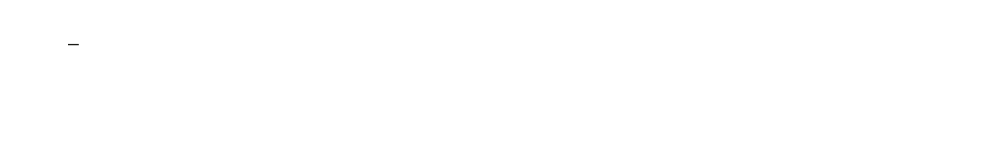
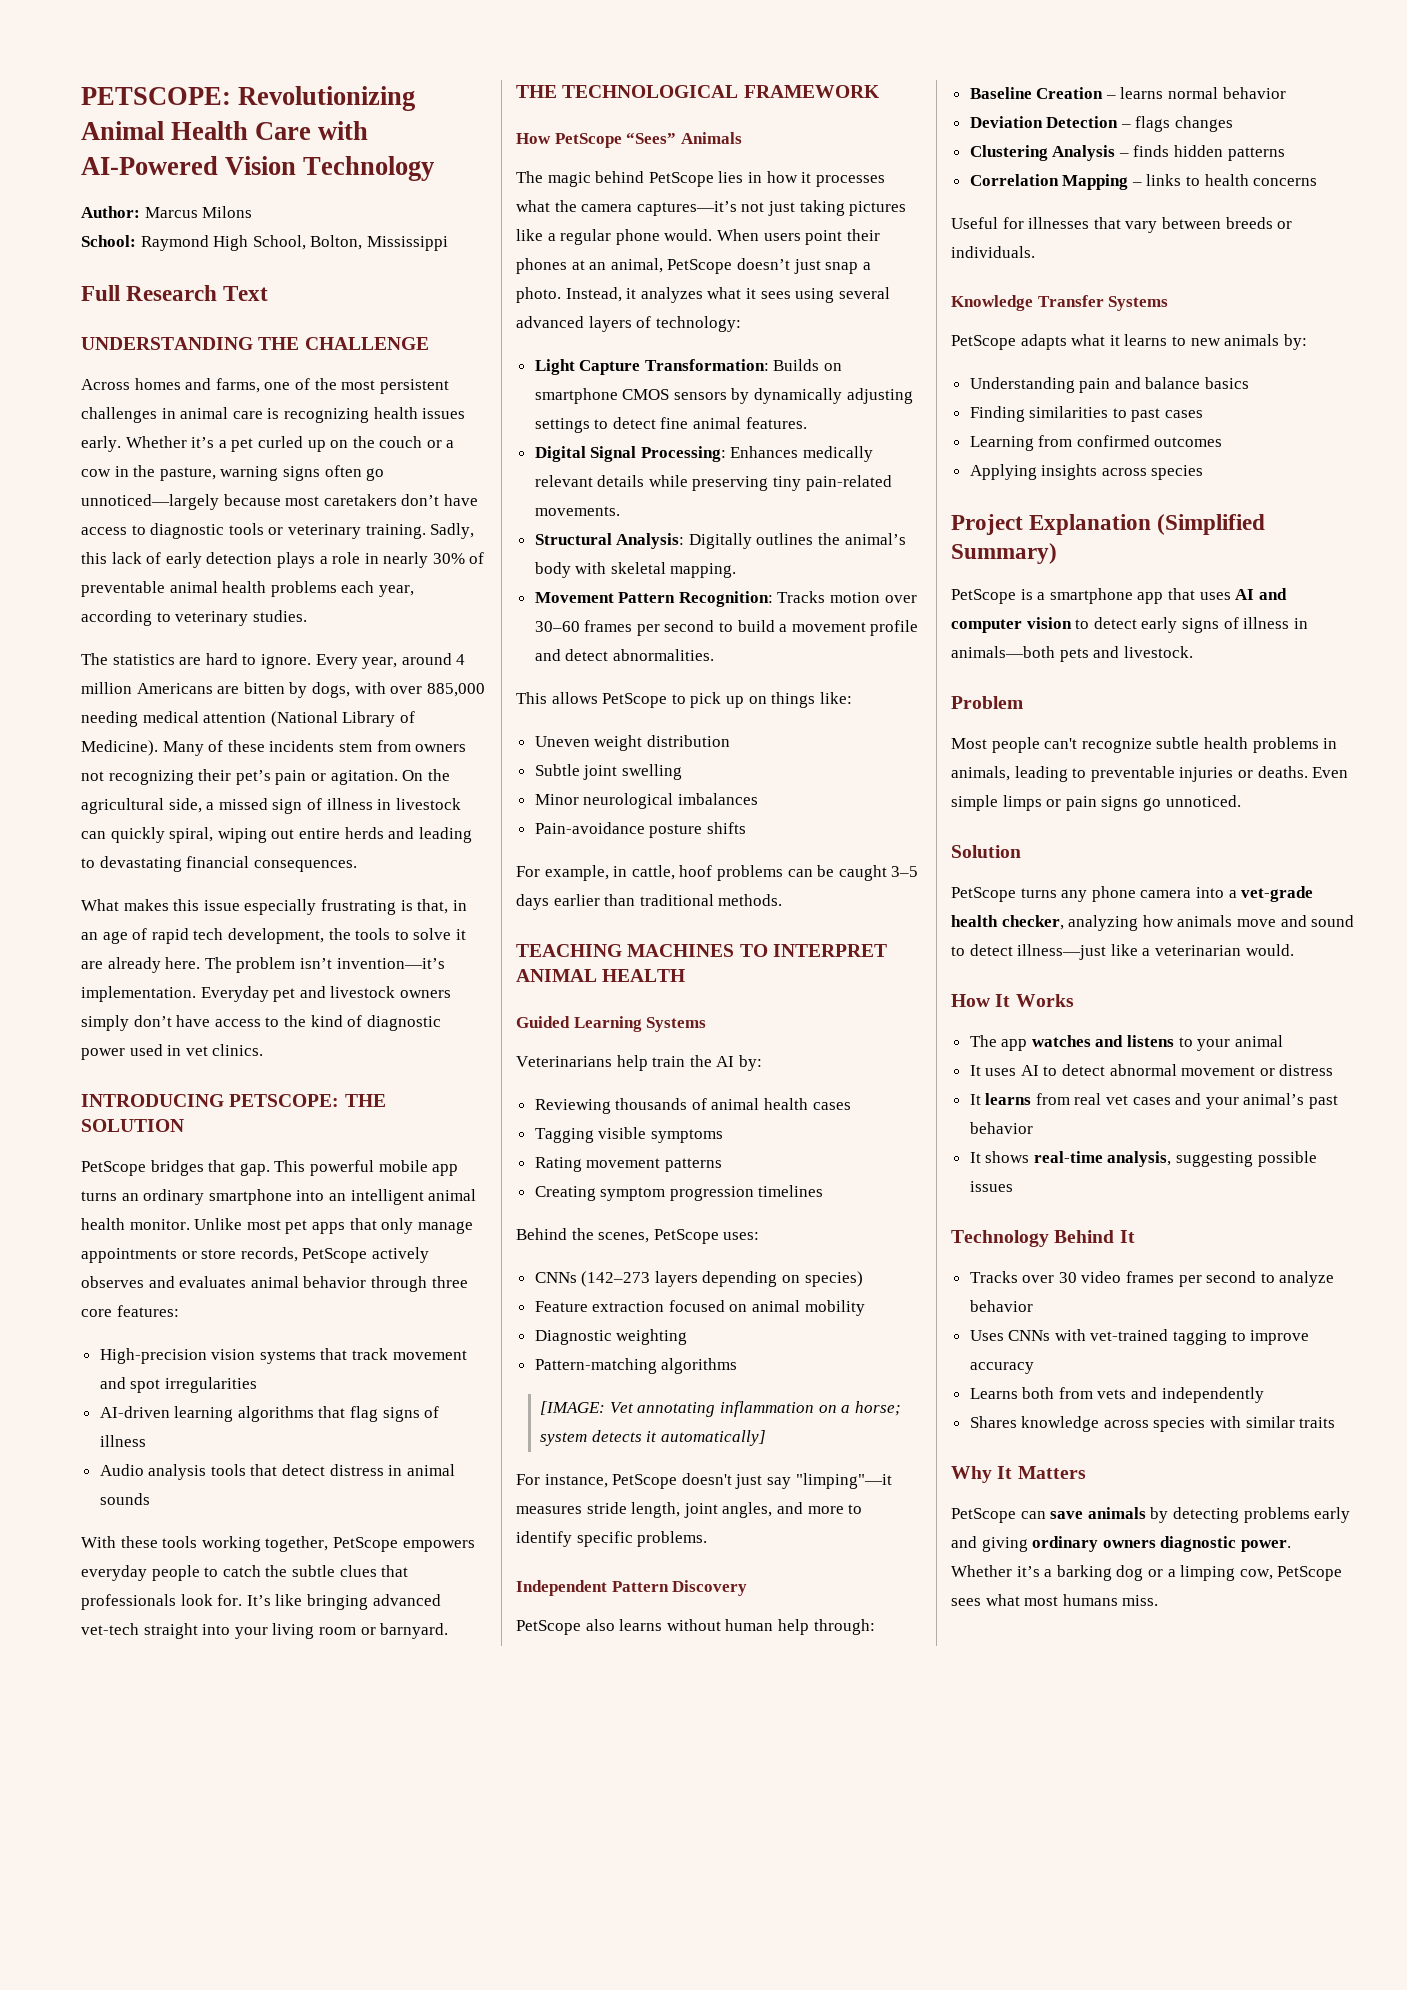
- _
+ PETSCOPE: Revolutionizing Animal Health Care with AI-Powered Vision Technology
+ Author: Marcus Milons
+ School: Raymond High School, Bolton, Mississippi
+ Full Research Text
+ UNDERSTANDING THE CHALLENGE
+ Across homes and farms, one of the most persistent challenges in animal care is recognizing health issues early. Whether it’s a pet curled up on the couch or a cow in the pasture, warning signs often go unnoticed—largely because most caretakers don’t have access to diagnostic tools or veterinary training. Sadly, this lack of early detection plays a role in nearly 30% of preventable animal health problems each year, according to veterinary studies.
+ The statistics are hard to ignore. Every year, around 4 million Americans are bitten by dogs, with over 885,000 needing medical attention (National Library of Medicine). Many of these incidents stem from owners not recognizing their pet’s pain or agitation. On the agricultural side, a missed sign of illness in livestock can quickly spiral, wiping out entire herds and leading to devastating financial consequences.
+ What makes this issue especially frustrating is that, in an age of rapid tech development, the tools to solve it are already here. The problem isn’t invention—it’s implementation. Everyday pet and livestock owners simply don’t have access to the kind of diagnostic power used in vet clinics.
+ INTRODUCING PETSCOPE: THE SOLUTION
+ PetScope bridges that gap. This powerful mobile app turns an ordinary smartphone into an intelligent animal health monitor. Unlike most pet apps that only manage appointments or store records, PetScope actively observes and evaluates animal behavior through three core features:
+ High-precision vision systems that track movement and spot irregularities
+ AI-driven learning algorithms that flag signs of illness
+ Audio analysis tools that detect distress in animal sounds
+ With these tools working together, PetScope empowers everyday people to catch the subtle clues that professionals look for. It’s like bringing advanced vet-tech straight into your living room or barnyard.
+ THE TECHNOLOGICAL FRAMEWORK
+ How PetScope “Sees” Animals
+ The magic behind PetScope lies in how it processes what the camera captures—it’s not just taking pictures like a regular phone would. When users point their phones at an animal, PetScope doesn’t just snap a photo. Instead, it analyzes what it sees using several advanced layers of technology:
+ Light Capture Transformation: Builds on smartphone CMOS sensors by dynamically adjusting settings to detect fine animal features.
+ Digital Signal Processing: Enhances medically relevant details while preserving tiny pain-related movements.
+ Structural Analysis: Digitally outlines the animal’s body with skeletal mapping.
+ Movement Pattern Recognition: Tracks motion over 30–60 frames per second to build a movement profile and detect abnormalities.
+ This allows PetScope to pick up on things like:
+ Uneven weight distribution
+ Subtle joint swelling
+ Minor neurological imbalances
+ Pain-avoidance posture shifts
+ For example, in cattle, hoof problems can be caught 3–5 days earlier than traditional methods.
+ TEACHING MACHINES TO INTERPRET ANIMAL HEALTH
+ Guided Learning Systems
+ Veterinarians help train the AI by:
+ Reviewing thousands of animal health cases
+ Tagging visible symptoms
+ Rating movement patterns
+ Creating symptom progression timelines
+ Behind the scenes, PetScope uses:
+ CNNs (142–273 layers depending on species)
+ Feature extraction focused on animal mobility
+ Diagnostic weighting
+ Pattern-matching algorithms
+ [IMAGE: Vet annotating inflammation on a horse; system detects it automatically]
+ For instance, PetScope doesn't just say "limping"—it measures stride length, joint angles, and more to identify specific problems.
+ Independent Pattern Discovery
+ PetScope also learns without human help through:
+ Baseline Creation – learns normal behavior
+ Deviation Detection – flags changes
+ Clustering Analysis – finds hidden patterns
+ Correlation Mapping – links to health concerns
+ Useful for illnesses that vary between breeds or individuals.
+ Knowledge Transfer Systems
+ PetScope adapts what it learns to new animals by:
+ Understanding pain and balance basics
+ Finding similarities to past cases
+ Learning from confirmed outcomes
+ Applying insights across species
+ Project Explanation (Simplified Summary)
+ PetScope is a smartphone app that uses AI and computer vision to detect early signs of illness in animals—both pets and livestock.
+ Problem
+ Most people can't recognize subtle health problems in animals, leading to preventable injuries or deaths. Even simple limps or pain signs go unnoticed.
+ Solution
+ PetScope turns any phone camera into a vet-grade health checker, analyzing how animals move and sound to detect illness—just like a veterinarian would.
+ How It Works
+ The app watches and listens to your animal
+ It uses AI to detect abnormal movement or distress
+ It learns from real vet cases and your animal’s past behavior
+ It shows real-time analysis, suggesting possible issues
+ Technology Behind It
+ Tracks over 30 video frames per second to analyze behavior
+ Uses CNNs with vet-trained tagging to improve accuracy
+ Learns both from vets and independently
+ Shares knowledge across species with similar traits
+ Why It Matters
+ PetScope can save animals by detecting problems early and giving ordinary owners diagnostic power. Whether it’s a barking dog or a limping cow, PetScope sees what most humans miss.

